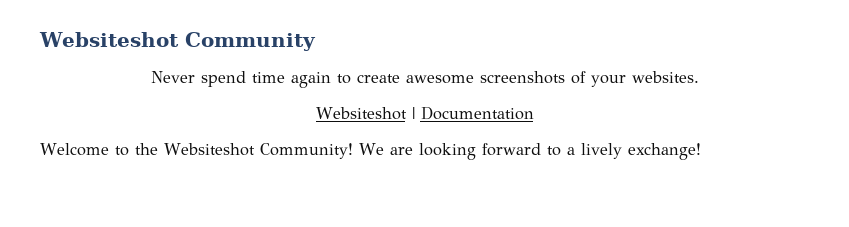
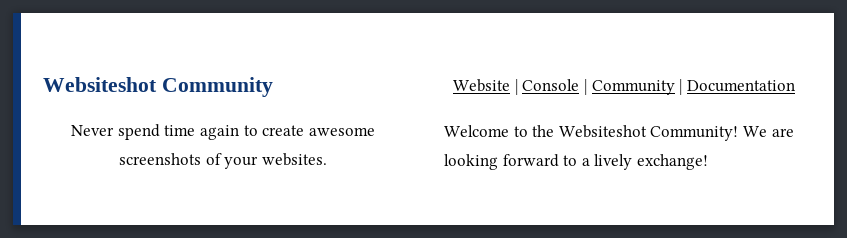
- Websiteshot | Documentation
+ Website | Console | Community | Documentation

